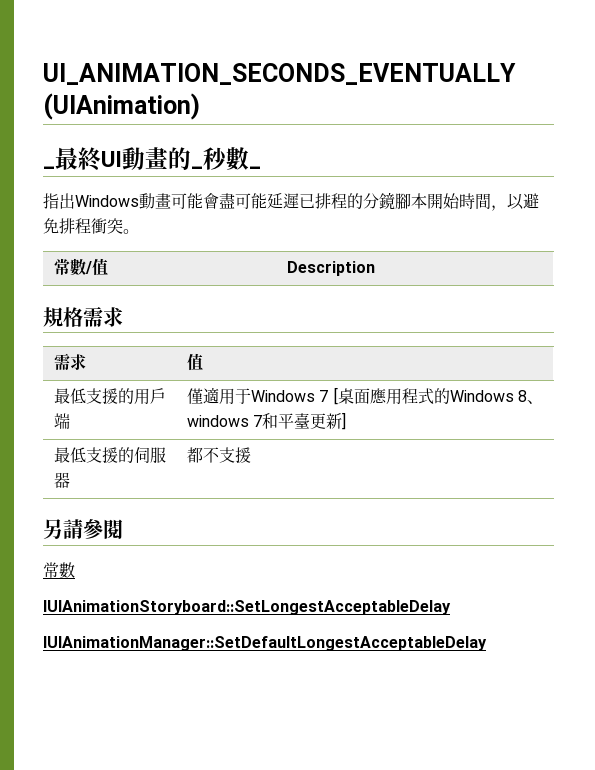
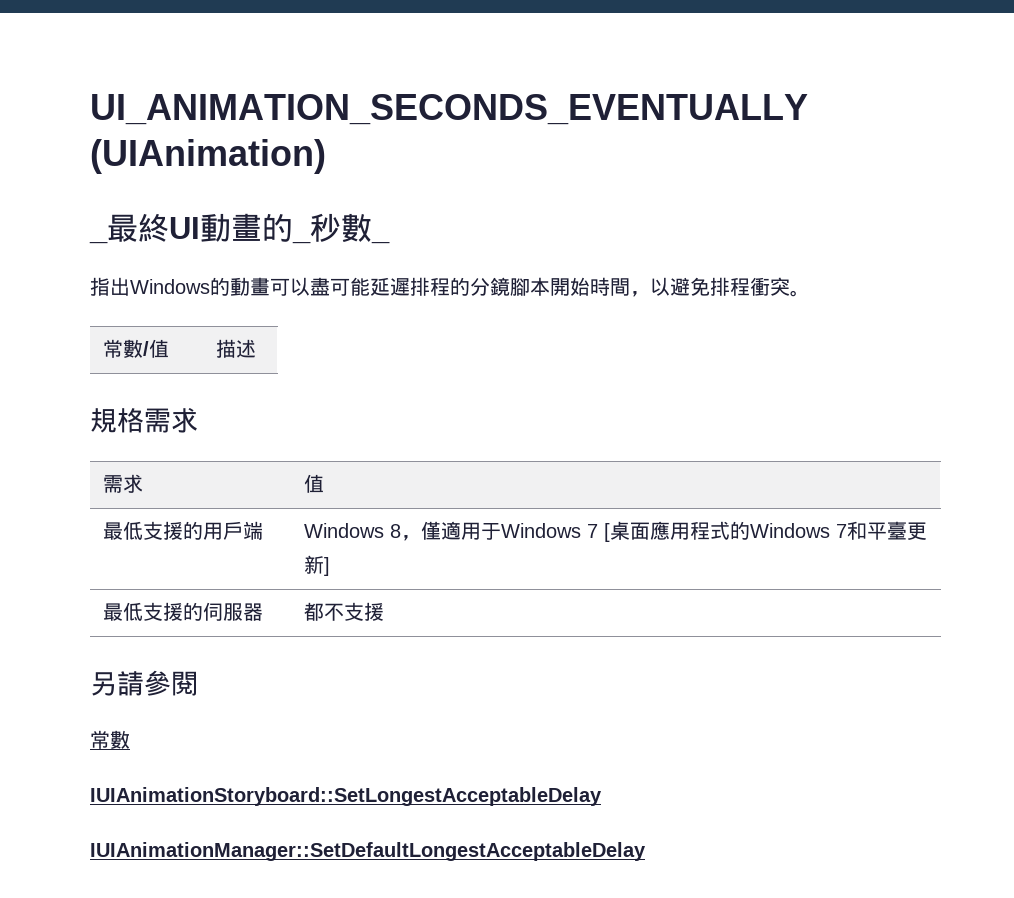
- 指出Windows動畫可能會盡可能延遲已排程的分鏡腳本開始時間，以避免排程衝突。
+ 指出Windows的動畫可以盡可能延遲排程的分鏡腳本開始時間，以避免排程衝突。
- 常數/值 | Description
+ 常數/值 | 描述
- 最低支援的用戶端 | 僅適用于Windows 7 [桌面應用程式的Windows 8、windows 7和平臺更新]
+ 最低支援的用戶端 | Windows 8，僅適用于Windows 7 [桌面應用程式的Windows 7和平臺更新]

